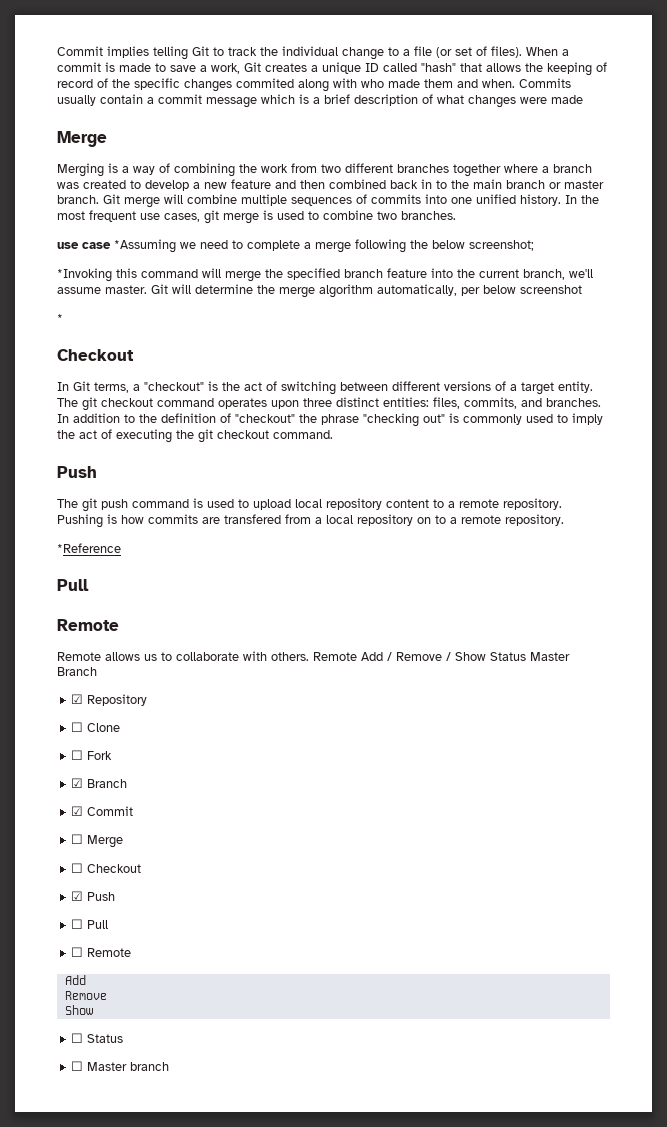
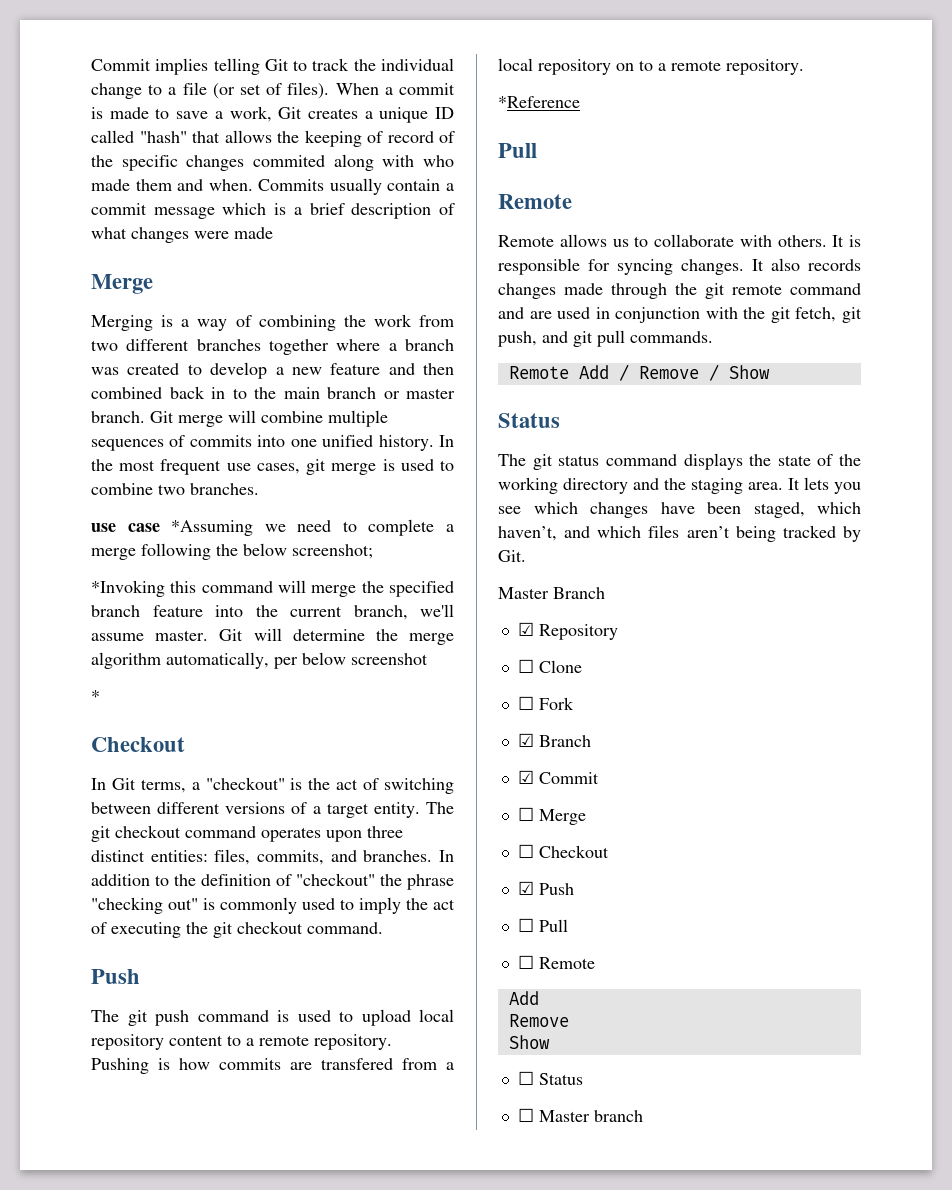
- Remote allows us to collaborate with others. Remote Add / Remove / Show Status Master Branch
+ Remote allows us to collaborate with others. It is responsible for syncing changes. It also records changes made through the git remote command and are used in conjunction with the git fetch, git push, and git pull commands.
+ Remote Add / Remove / Show
+ Status
+ The git status command displays the state of the working directory and the staging area. It lets you see which changes have been staged, which haven’t, and which files aren’t being tracked by Git.
+ Master Branch

